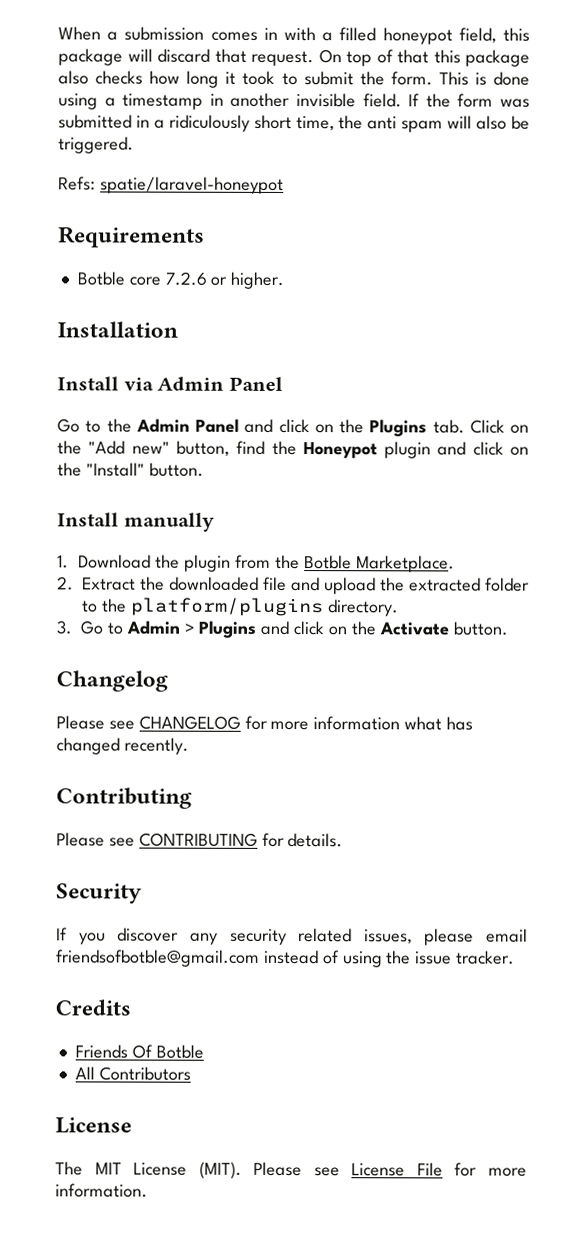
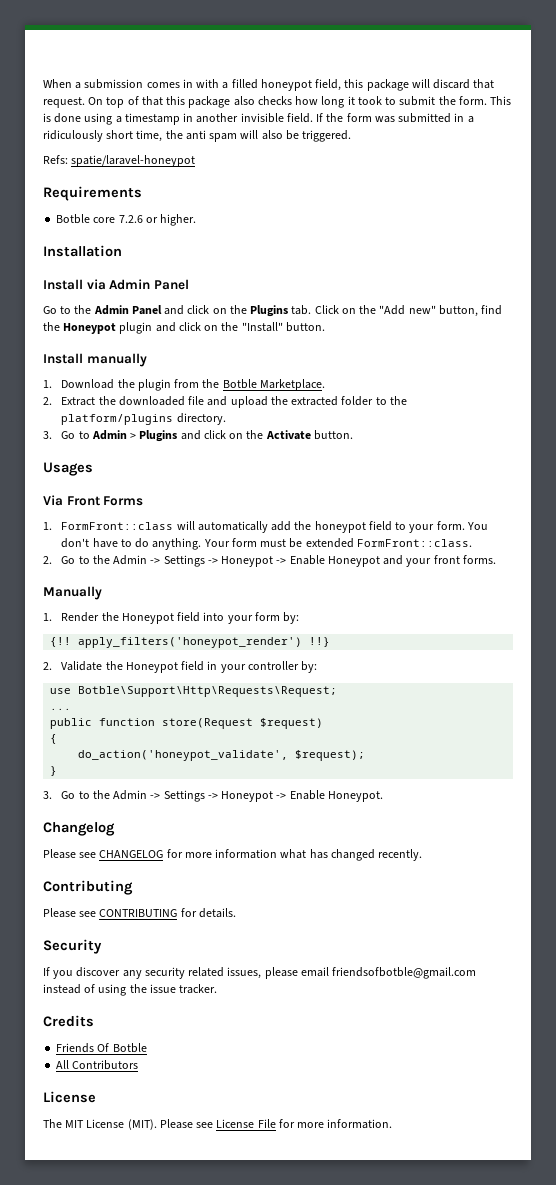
+ Usages
+ Via Front Forms
+ 1. FormFront::class will automatically add the honeypot field to your form. You don't have to do anything. Your form must be extended FormFront::class.
+ 2. Go to the Admin -> Settings -> Honeypot -> Enable Honeypot and your front forms.
+ Manually
+ 1. Render the Honeypot field into your form by:
+ {!! apply_filters('honeypot_render') !!}
+ 2. Validate the Honeypot field in your controller by:
+ use Botble\Support\Http\Requests\Request;
+ ...
+ public function store(Request $request)
+ {
+ do_action('honeypot_validate', $request);
+ }
+ 3. Go to the Admin -> Settings -> Honeypot -> Enable Honeypot.

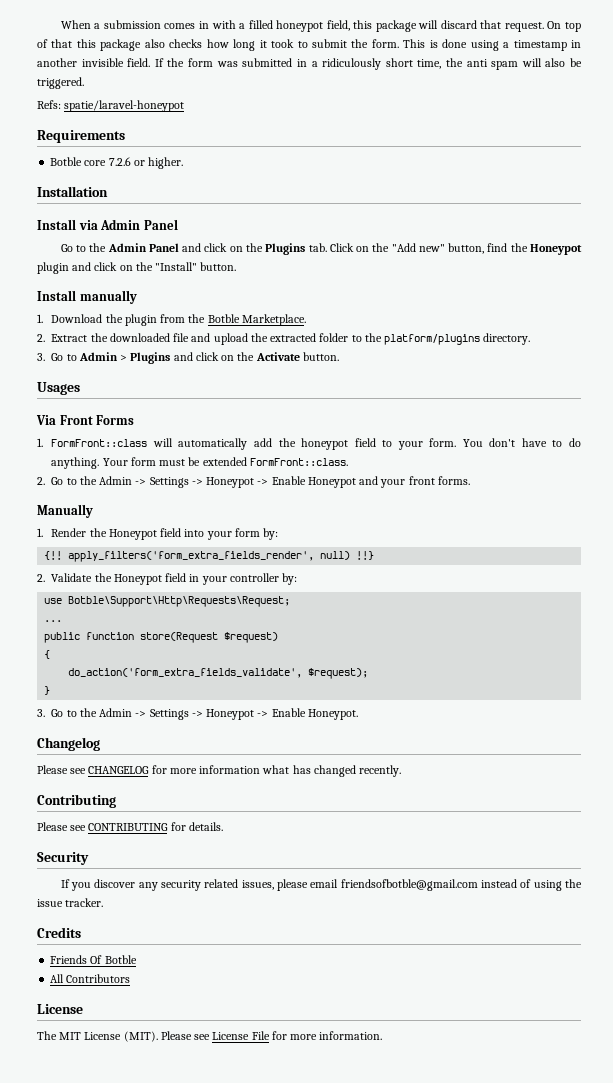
- {!! apply_filters('honeypot_render') !!}
+ {!! apply_filters('form_extra_fields_render', null) !!}
- do_action('honeypot_validate', $request);
+ do_action('form_extra_fields_validate', $request);

